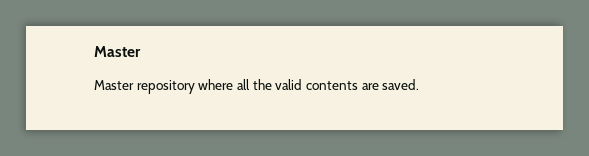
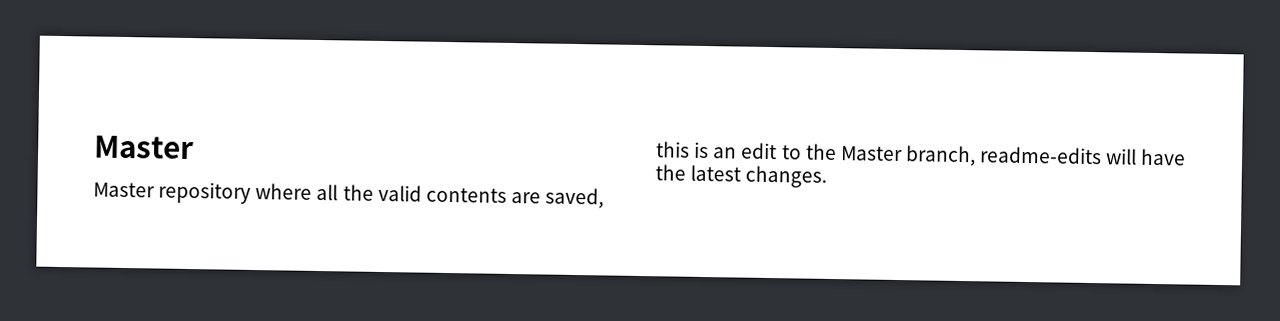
- Master repository where all the valid contents are saved.
+ Master repository where all the valid contents are saved, this is an edit to the Master branch, readme-edits will have the latest changes.

